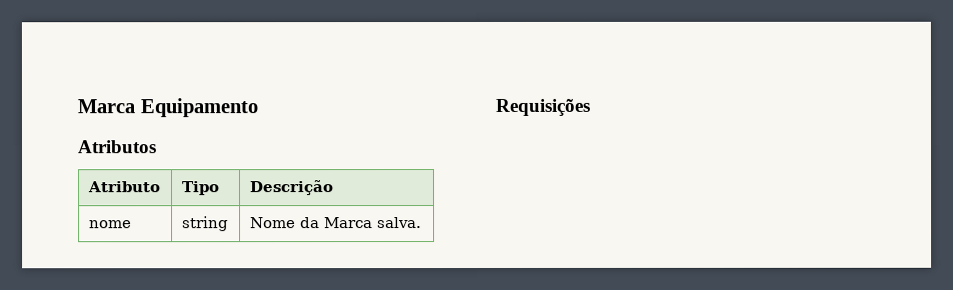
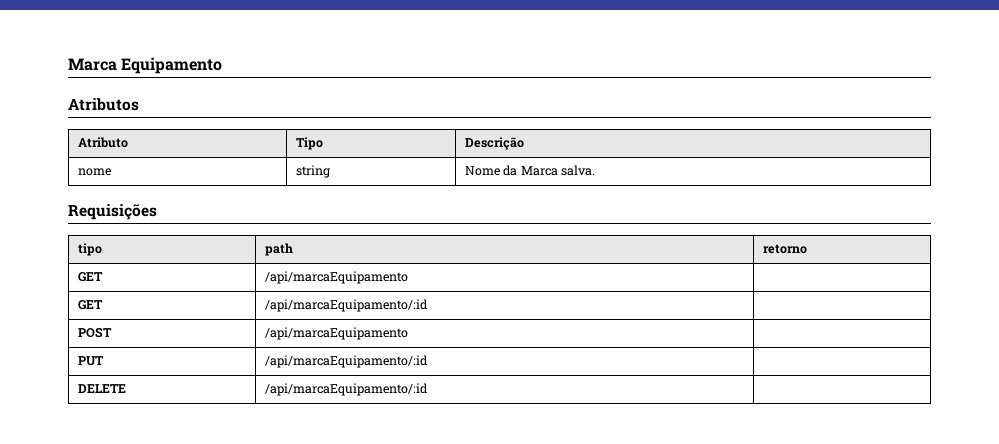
+ tipo | path | retorno
+ GET | /api/marcaEquipamento |
+ GET | /api/marcaEquipamento/:id |
+ POST | /api/marcaEquipamento |
+ PUT | /api/marcaEquipamento/:id |
+ DELETE | /api/marcaEquipamento/:id |

